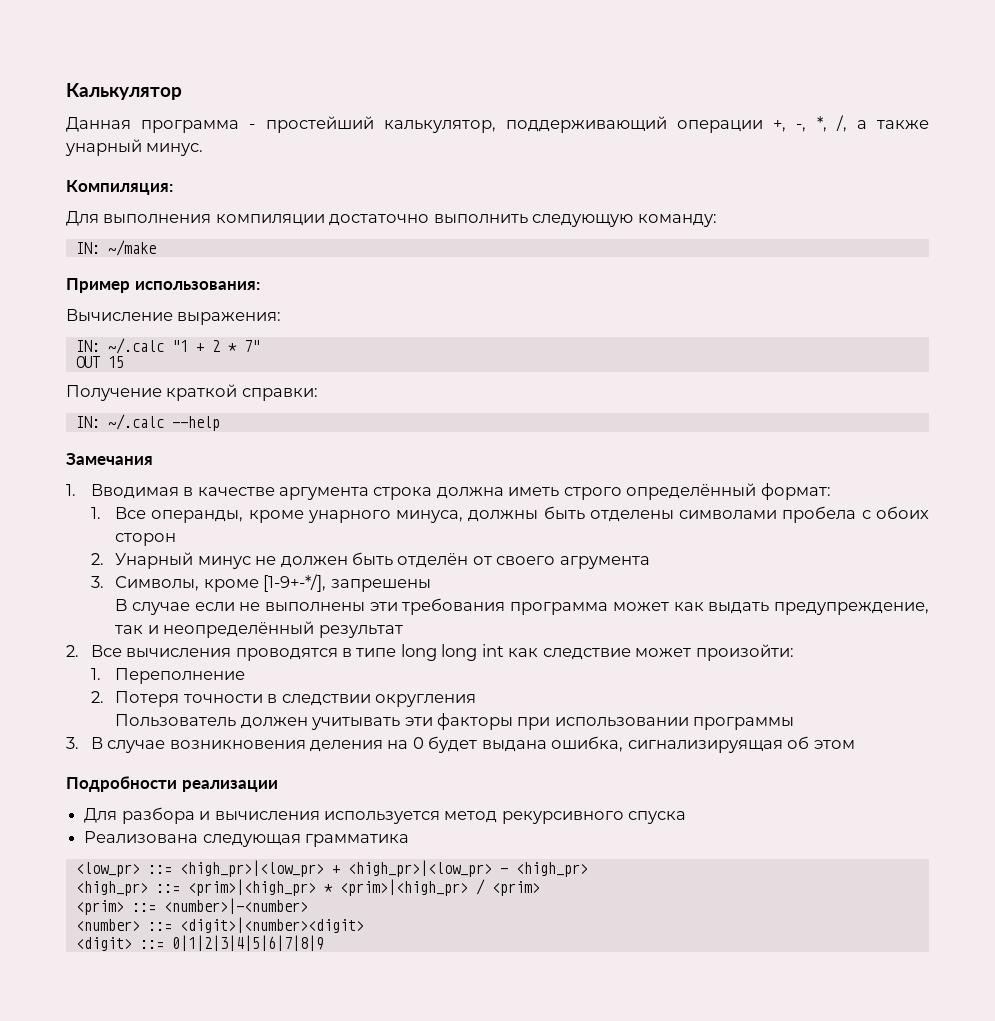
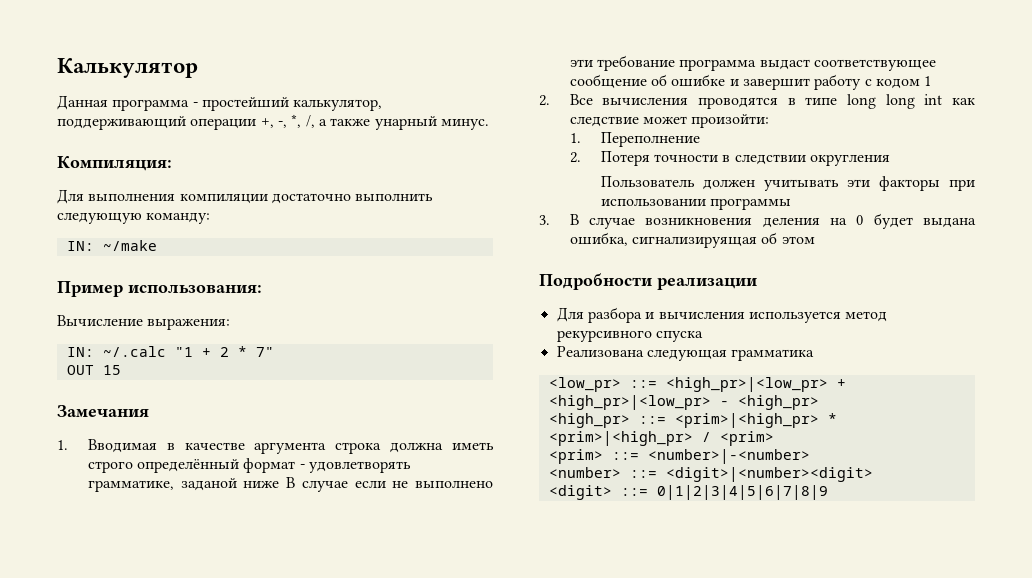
- Получение краткой справки:
- IN: ~/.calc --help
- 1. Вводимая в качестве аргумента строка должна иметь строго определённый формат:
- 1. Все операнды, кроме унарного минуса, должны быть отделены символами пробела с обоих сторон
- 2. Унарный минус не должен быть отделён от своего агрумента
- 3. Символы, кроме [1-9+-*/], запрешены
- B случае если не выполнены эти требования программа может как выдать предупреждение, так и неопределённый результат
+ 1. Вводимая в качестве аргумента строка должна иметь строго определённый формат - удовлетворять грамматике, заданой ниже B случае если не выполнено эти требование программа выдаст соответствующее сообщение об ошибке и завершит работу с кодом 1

